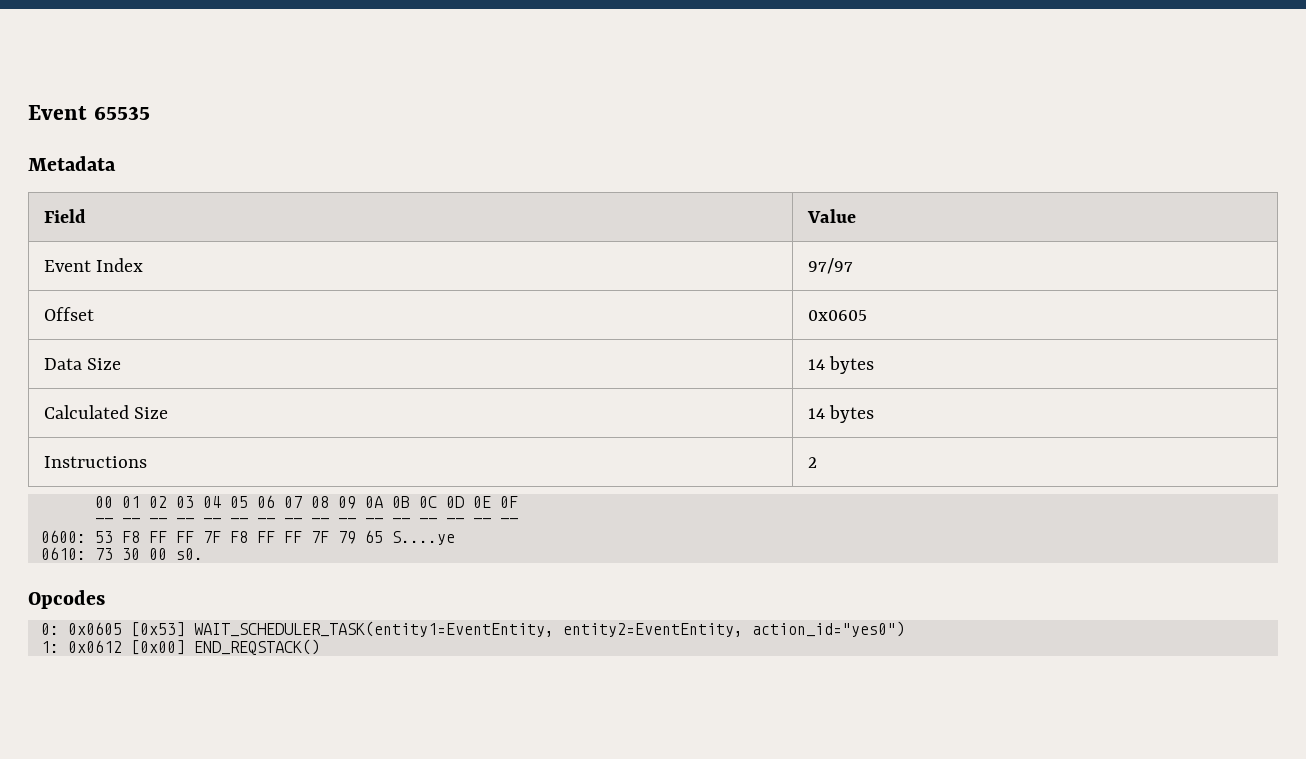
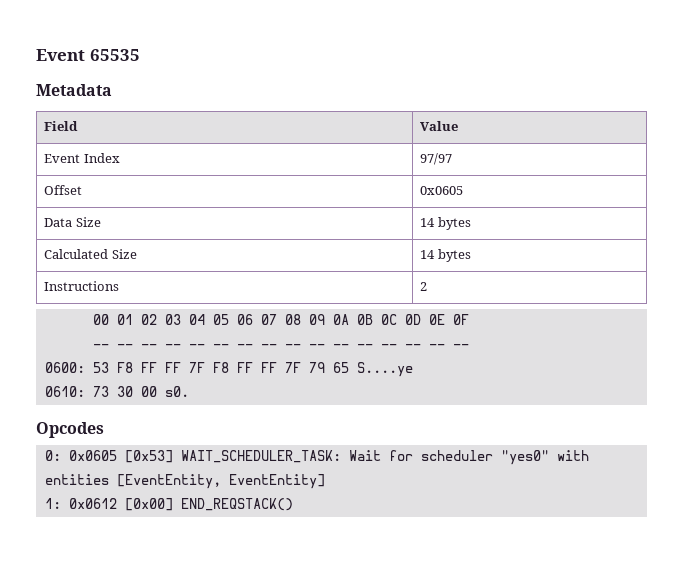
- 0: 0x0605 [0x53] WAIT_SCHEDULER_TASK(entity1=EventEntity, entity2=EventEntity, action_id="yes0")
+ 0: 0x0605 [0x53] WAIT_SCHEDULER_TASK: Wait for scheduler "yes0" with entities [EventEntity, EventEntity]

